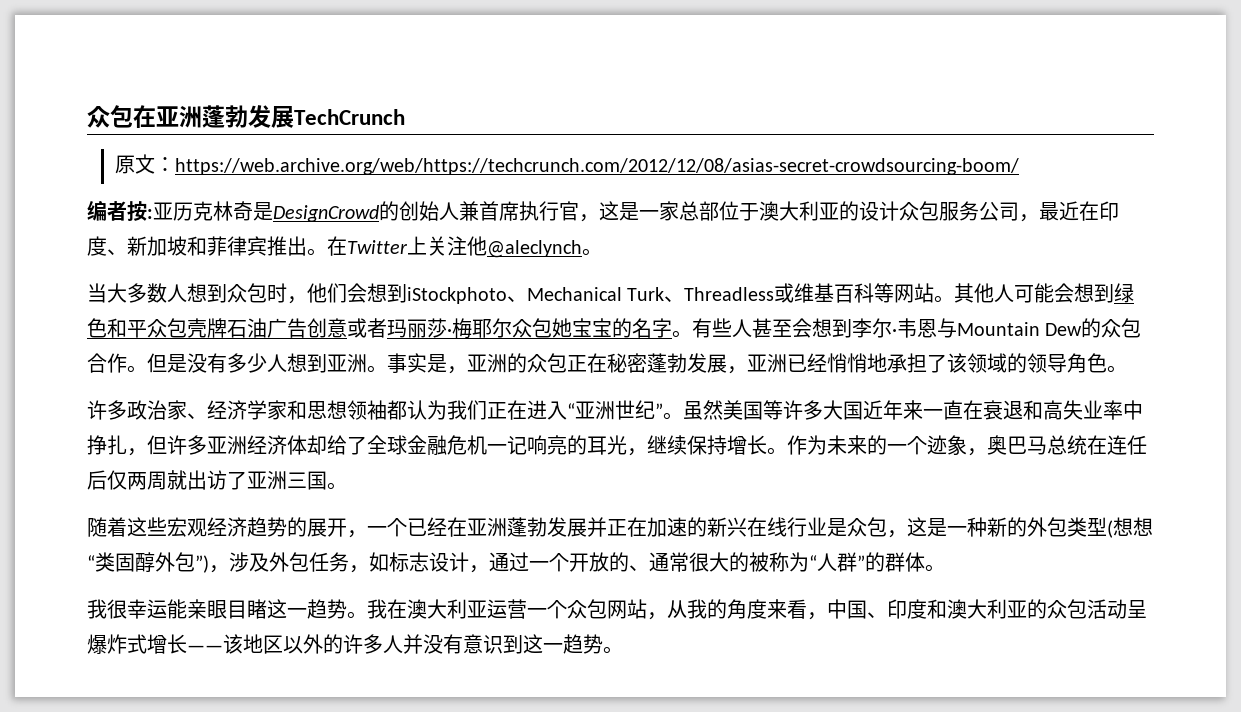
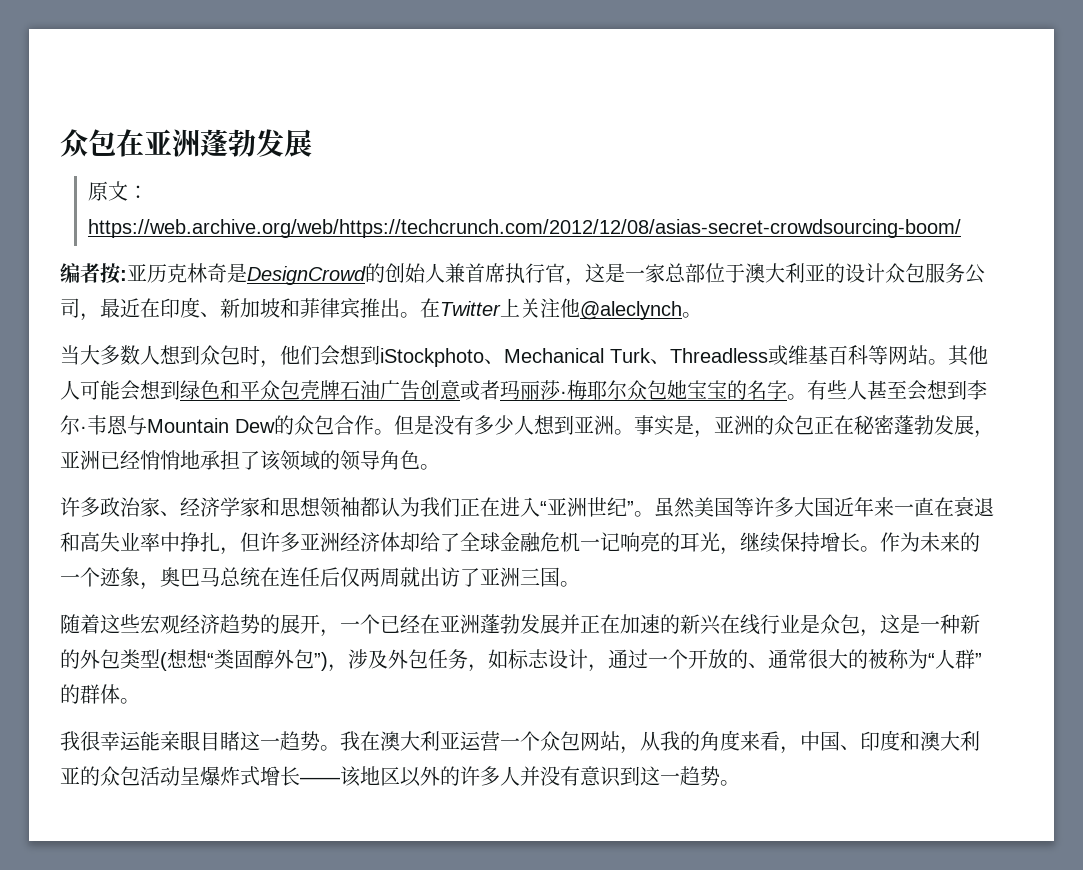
- 众包在亚洲蓬勃发展TechCrunch
+ 众包在亚洲蓬勃发展

